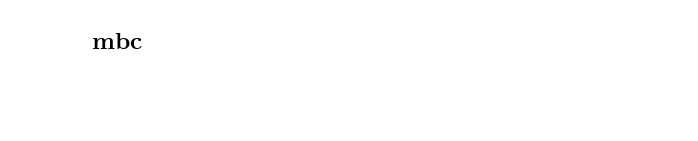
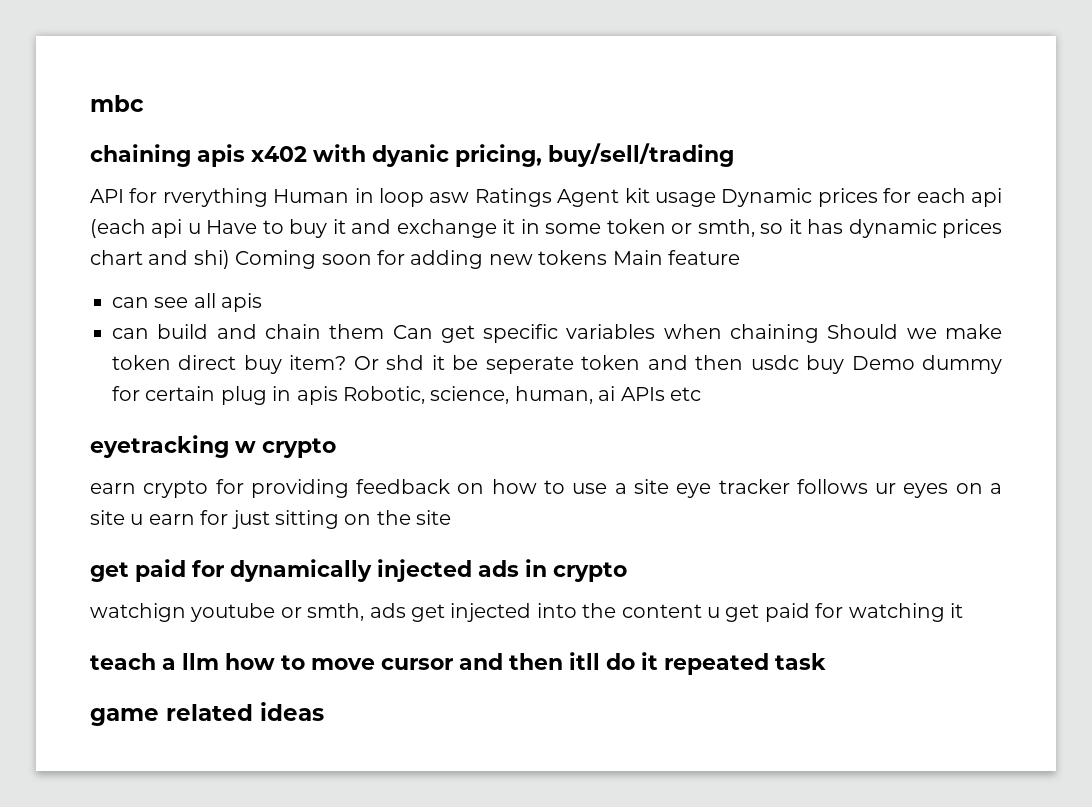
+ chaining apis x402 with dyanic pricing, buy/sell/trading
+ API for rverything Human in loop asw Ratings Agent kit usage Dynamic prices for each api (each api u Have to buy it and exchange it in some token or smth, so it has dynamic prices chart and shi) Coming soon for adding new tokens Main feature
+ can see all apis
+ can build and chain them Can get specific variables when chaining Should we make token direct buy item? Or shd it be seperate token and then usdc buy Demo dummy for certain plug in apis Robotic, science, human, ai APIs etc
+ eyetracking w crypto
+ earn crypto for providing feedback on how to use a site eye tracker follows ur eyes on a site u earn for just sitting on the site
+ get paid for dynamically injected ads in crypto
+ watchign youtube or smth, ads get injected into the content u get paid for watching it
+ teach a llm how to move cursor and then itll do it repeated task
+ game related ideas

